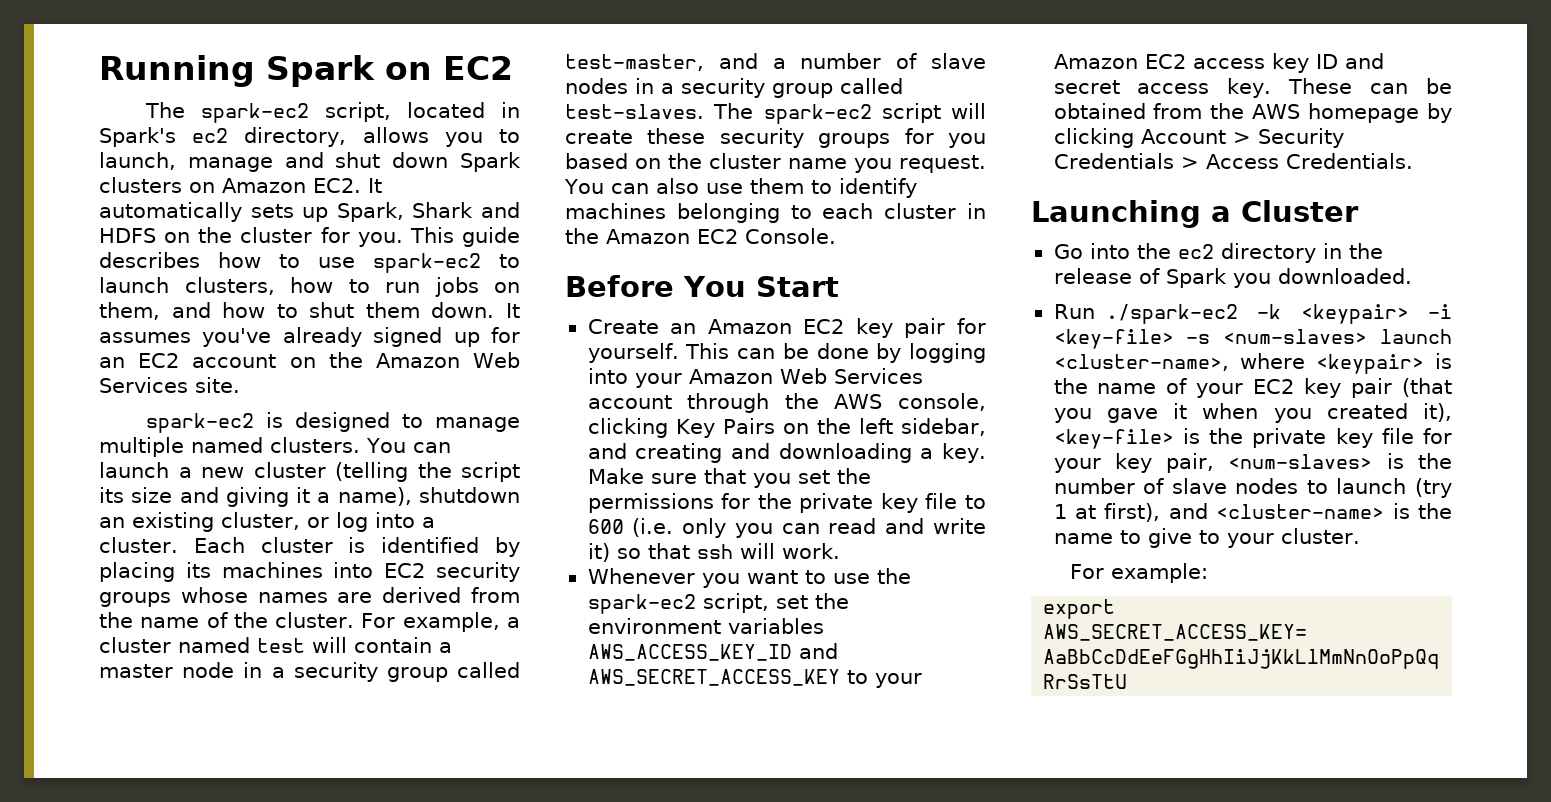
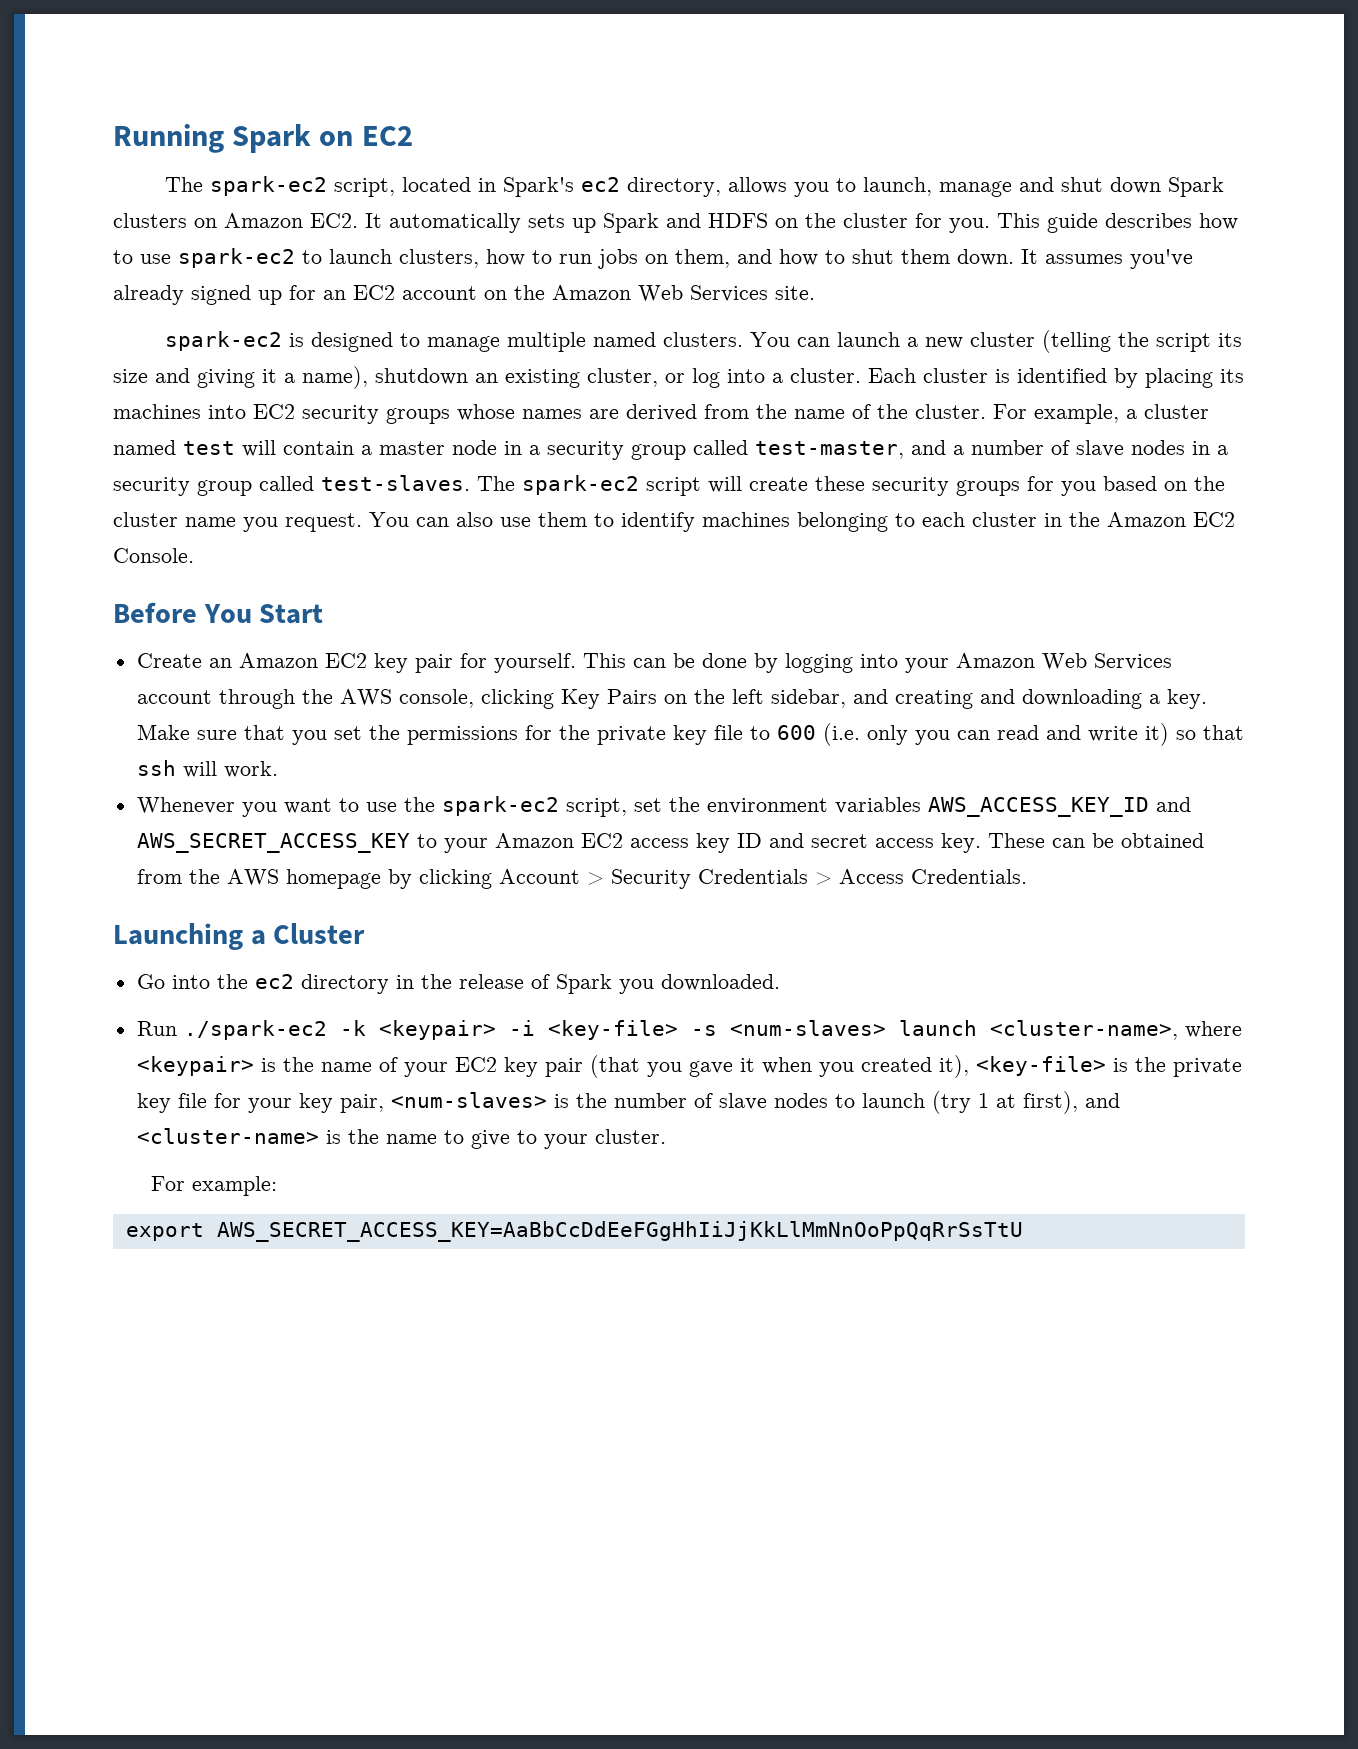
- The spark-ec2 script, located in Spark's ec2 directory, allows you to launch, manage and shut down Spark clusters on Amazon EC2. It automatically sets up Spark, Shark and HDFS on the cluster for you.
+ The spark-ec2 script, located in Spark's ec2 directory, allows you to launch, manage and shut down Spark clusters on Amazon EC2. It automatically sets up Spark and HDFS on the cluster for you.

